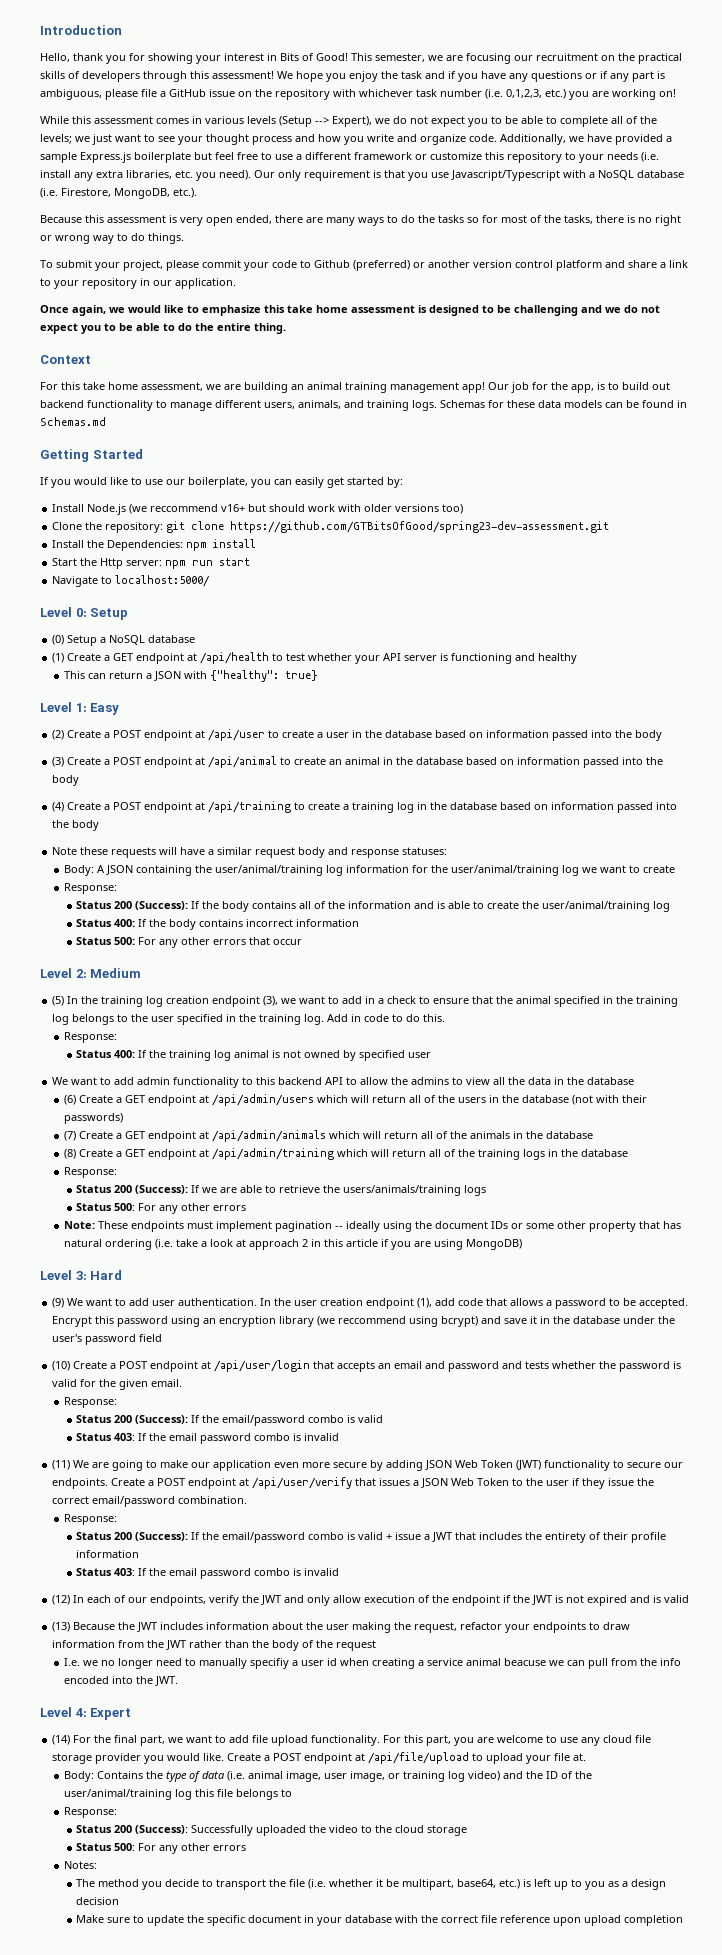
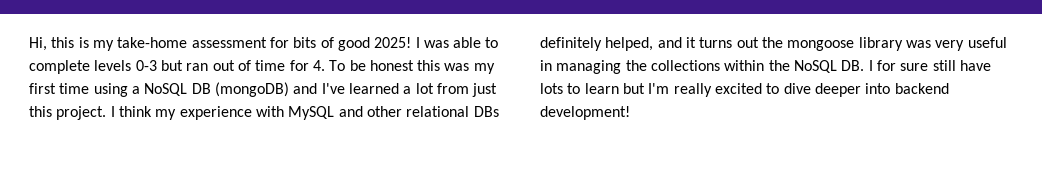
- Introduction
- Hello, thank you for showing your interest in Bits of Good! This semester, we are focusing our recruitment on the practical skills of developers through this assessment! We hope you enjoy the task and if you have any questions or if any part is ambiguous, please file a GitHub issue on the repository with whichever task number (i.e. 0,1,2,3, etc.) you are working on!
- While this assessment comes in various levels (Setup --> Expert), we do not expect you to be able to complete all of the levels; we just want to see your thought process and how you write and organize code. Additionally, we have provided a sample Express.js boilerplate but feel free to use a different framework or customize this repository to your needs (i.e. install any extra libraries, etc. you need). Our only requirement is that you use Javascript/Typescript with a NoSQL database (i.e. Firestore, MongoDB, etc.).
- Because this assessment is very open ended, there are many ways to do the tasks so for most of the tasks, there is no right or wrong way to do things.
- To submit your project, please commit your code to Github (preferred) or another version control platform and share a link to your repository in our application.
- Once again, we would like to emphasize this take home assessment is designed to be challenging and we do not expect you to be able to do the entire thing.
- Context
- For this take home assessment, we are building an animal training management app! Our job for the app, is to build out backend functionality to manage different users, animals, and training logs. Schemas for these data models can be found in Schemas.md
- Getting Started
- If you would like to use our boilerplate, you can easily get started by:
- Install Node.js (we reccommend v16+ but should work with older versions too)
- Clone the repository: git clone https://github.com/GTBitsOfGood/spring23-dev-assessment.git
- Install the Dependencies: npm install
- Start the Http server: npm run start
- Navigate to localhost:5000/
- Level 0: Setup
- (0) Setup a NoSQL database
- (1) Create a GET endpoint at /api/health to test whether your API server is functioning and healthy
- This can return a JSON with {"healthy": true}
- Level 1: Easy
- (2) Create a POST endpoint at /api/user to create a user in the database based on information passed into the body
- (3) Create a POST endpoint at /api/animal to create an animal in the database based on information passed into the body
- (4) Create a POST endpoint at /api/training to create a training log in the database based on information passed into the body
- Note these requests will have a similar request body and response statuses:
- Body: A JSON containing the user/animal/training log information for the user/animal/training log we want to create
- Response:
- Status 200 (Success): If the body contains all of the information and is able to create the user/animal/training log
- Status 400: If the body contains incorrect information
- Status 500: For any other errors that occur
- Level 2: Medium
- (5) In the training log creation endpoint (3), we want to add in a check to ensure that the animal specified in the training log belongs to the user specified in the training log. Add in code to do this.
- Response:
- Status 400: If the training log animal is not owned by specified user
- We want to add admin functionality to this backend API to allow the admins to view all the data in the database
- (6) Create a GET endpoint at /api/admin/users which will return all of the users in the database (not with their passwords)
- (7) Create a GET endpoint at /api/admin/animals which will return all of the animals in the database
- (8) Create a GET endpoint at /api/admin/training which will return all of the training logs in the database
- Response:
- Status 200 (Success): If we are able to retrieve the users/animals/training logs
- Status 500: For any other errors
- Note: These endpoints must implement pagination -- ideally using the document IDs or some other property that has natural ordering (i.e. take a look at approach 2 in this article if you are using MongoDB)
- Level 3: Hard
- (9) We want to add user authentication. In the user creation endpoint (1), add code that allows a password to be accepted. Encrypt this password using an encryption library (we reccommend using bcrypt) and save it in the database under the user's password field
- (10) Create a POST endpoint at /api/user/login that accepts an email and password and tests whether the password is valid for the given email.
- Response:
- Status 200 (Success): If the email/password combo is valid
- Status 403: If the email password combo is invalid
- (11) We are going to make our application even more secure by adding JSON Web Token (JWT) functionality to secure our endpoints. Create a POST endpoint at /api/user/verify that issues a JSON Web Token to the user if they issue the correct email/password combination.
- Response:
- Status 200 (Success): If the email/password combo is valid + issue a JWT that includes the entirety of their profile information
- Status 403: If the email password combo is invalid
- (12) In each of our endpoints, verify the JWT and only allow execution of the endpoint if the JWT is not expired and is valid
- (13) Because the JWT includes information about the user making the request, refactor your endpoints to draw information from the JWT rather than the body of the request
- I.e. we no longer need to manually specifiy a user id when creating a service animal beacuse we can pull from the info encoded into the JWT.
- Level 4: Expert
- (14) For the final part, we want to add file upload functionality. For this part, you are welcome to use any cloud file storage provider you would like. Create a POST endpoint at /api/file/upload to upload your file at.
- Body: Contains the type of data (i.e. animal image, user image, or training log video) and the ID of the user/animal/training log this file belongs to
- Response:
- Status 200 (Success): Successfully uploaded the video to the cloud storage
- Status 500: For any other errors
- Notes:
- The method you decide to transport the file (i.e. whether it be multipart, base64, etc.) is left up to you as a design decision
- Make sure to update the specific document in your database with the correct file reference upon upload completion
+ Hi, this is my take-home assessment for bits of good 2025! I was able to complete levels 0-3 but ran out of time for 4. To be honest this was my first time using a NoSQL DB (mongoDB) and I've learned a lot from just this project. I think my experience with MySQL and other relational DBs definitely helped, and it turns out the mongoose library was very useful in managing the collections within the NoSQL DB. I for sure still have lots to learn but I'm really excited to dive deeper into backend development!

